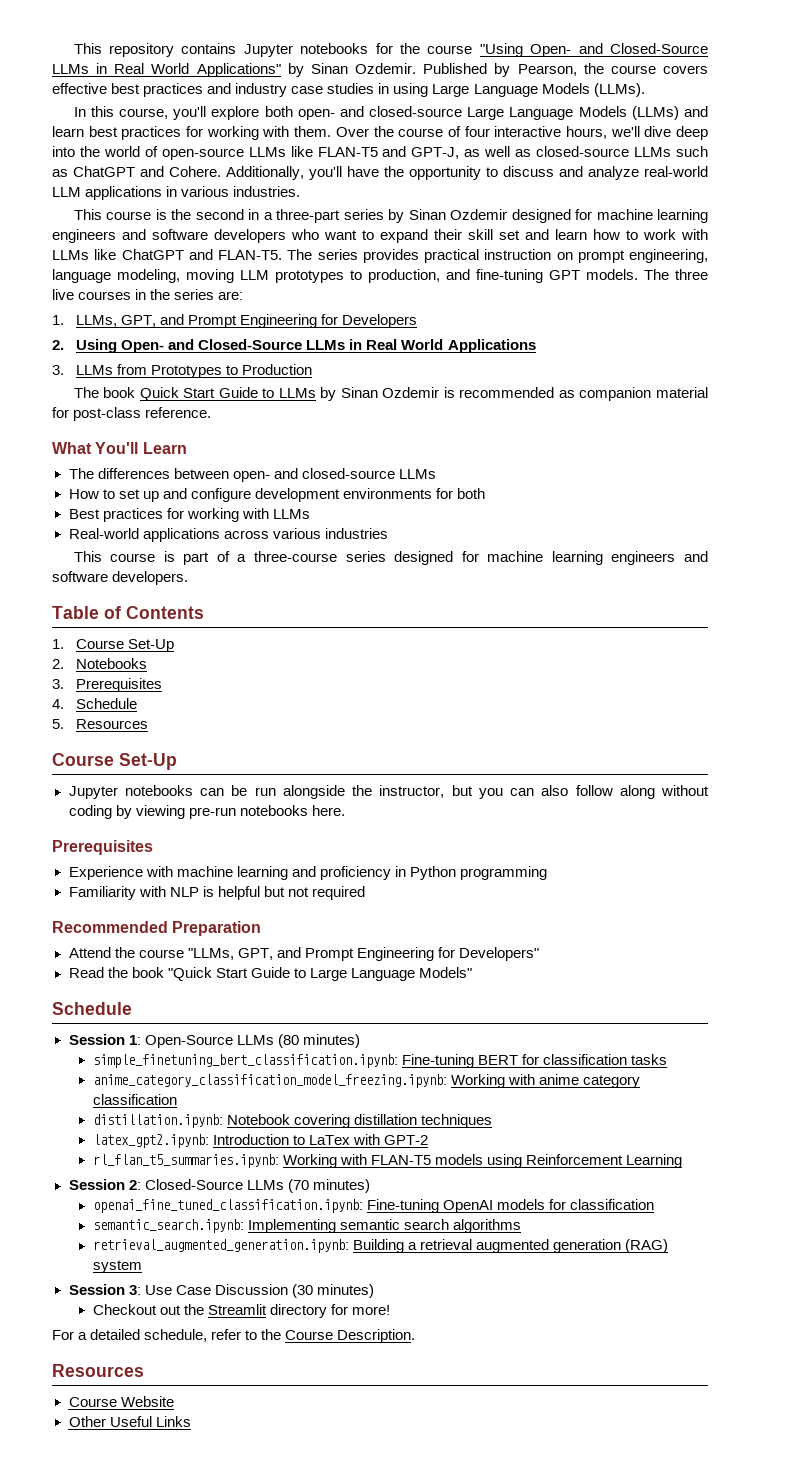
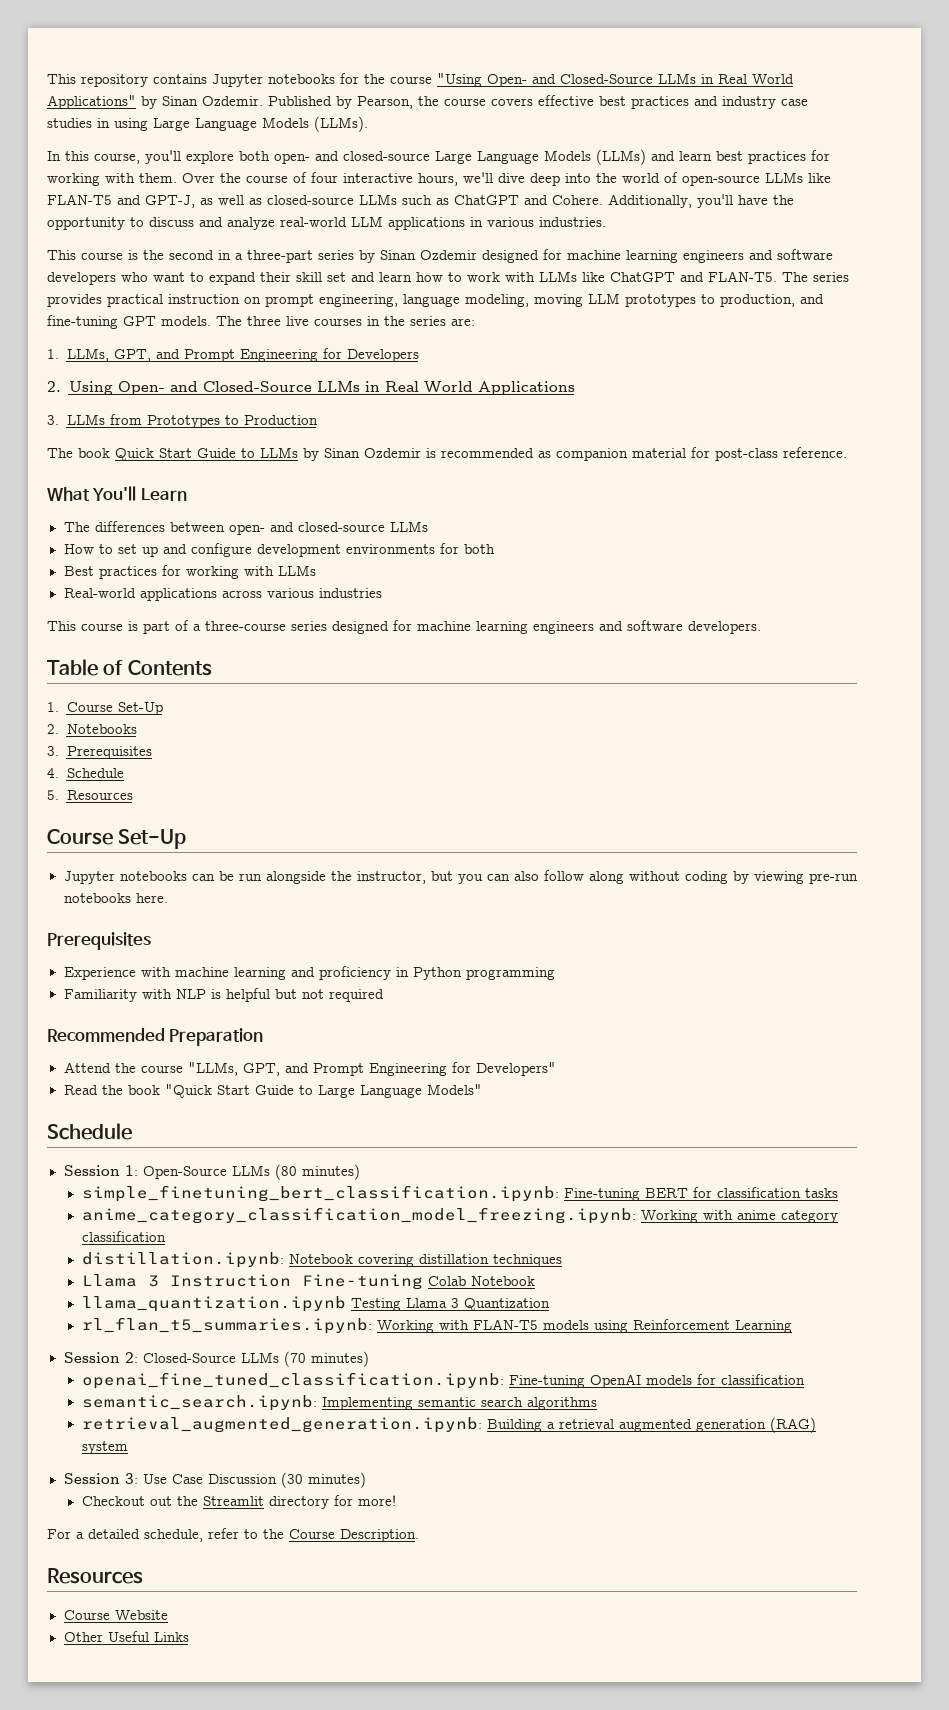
- latex_gpt2.ipynb: Introduction to LaTex with GPT-2
+ Llama 3 Instruction Fine-tuning Colab Notebook
+ llama_quantization.ipynb Testing Llama 3 Quantization

